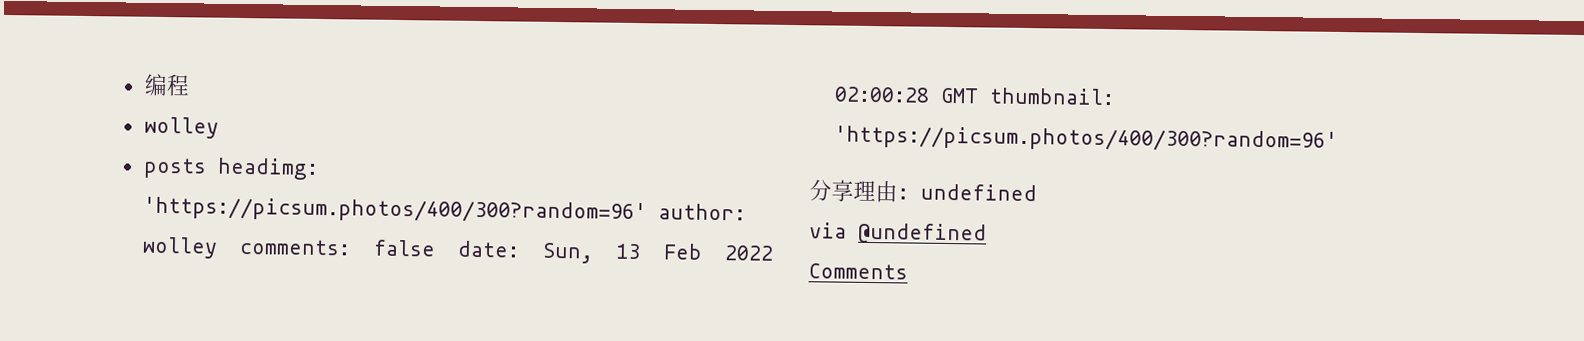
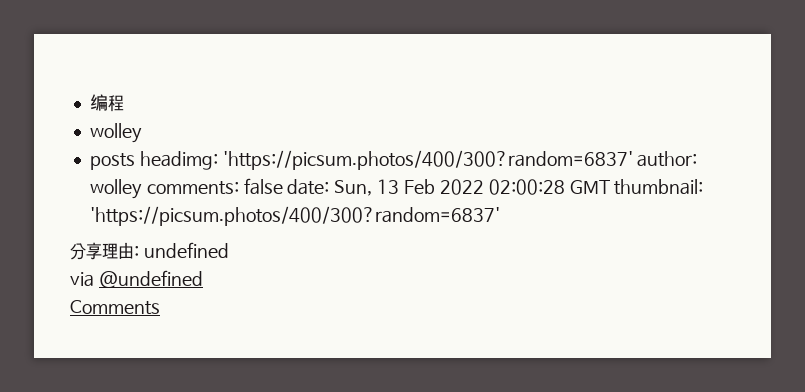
- posts headimg: 'https://picsum.photos/400/300?random=96' author: wolley comments: false date: Sun, 13 Feb 2022 02:00:28 GMT thumbnail: 'https://picsum.photos/400/300?random=96'
+ posts headimg: 'https://picsum.photos/400/300?random=6837' author: wolley comments: false date: Sun, 13 Feb 2022 02:00:28 GMT thumbnail: 'https://picsum.photos/400/300?random=6837'

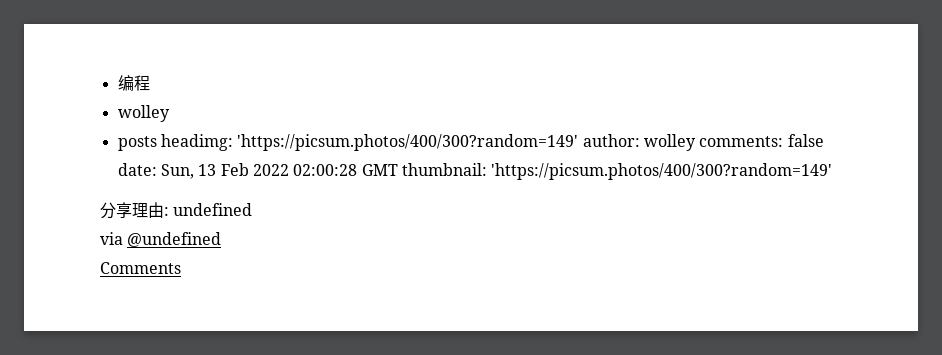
- posts headimg: 'https://picsum.photos/400/300?random=6837' author: wolley comments: false date: Sun, 13 Feb 2022 02:00:28 GMT thumbnail: 'https://picsum.photos/400/300?random=6837'
+ posts headimg: 'https://picsum.photos/400/300?random=149' author: wolley comments: false date: Sun, 13 Feb 2022 02:00:28 GMT thumbnail: 'https://picsum.photos/400/300?random=149'

